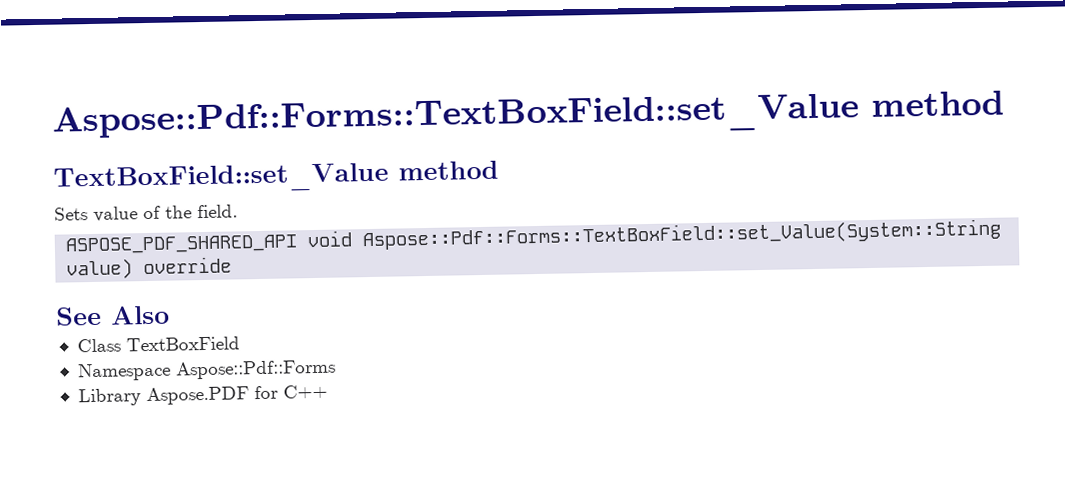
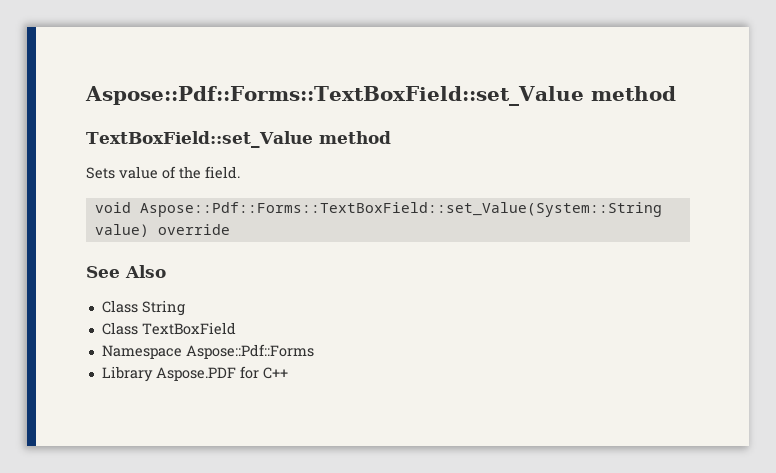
- ASPOSE_PDF_SHARED_API void Aspose::Pdf::Forms::TextBoxField::set_Value(System::String value) override
+ void Aspose::Pdf::Forms::TextBoxField::set_Value(System::String value) override
+ Class String

